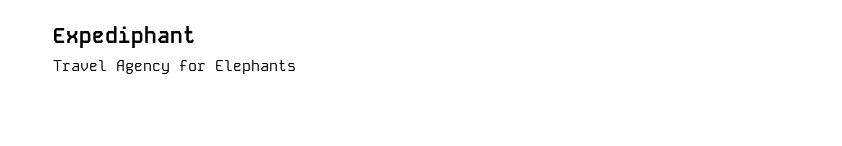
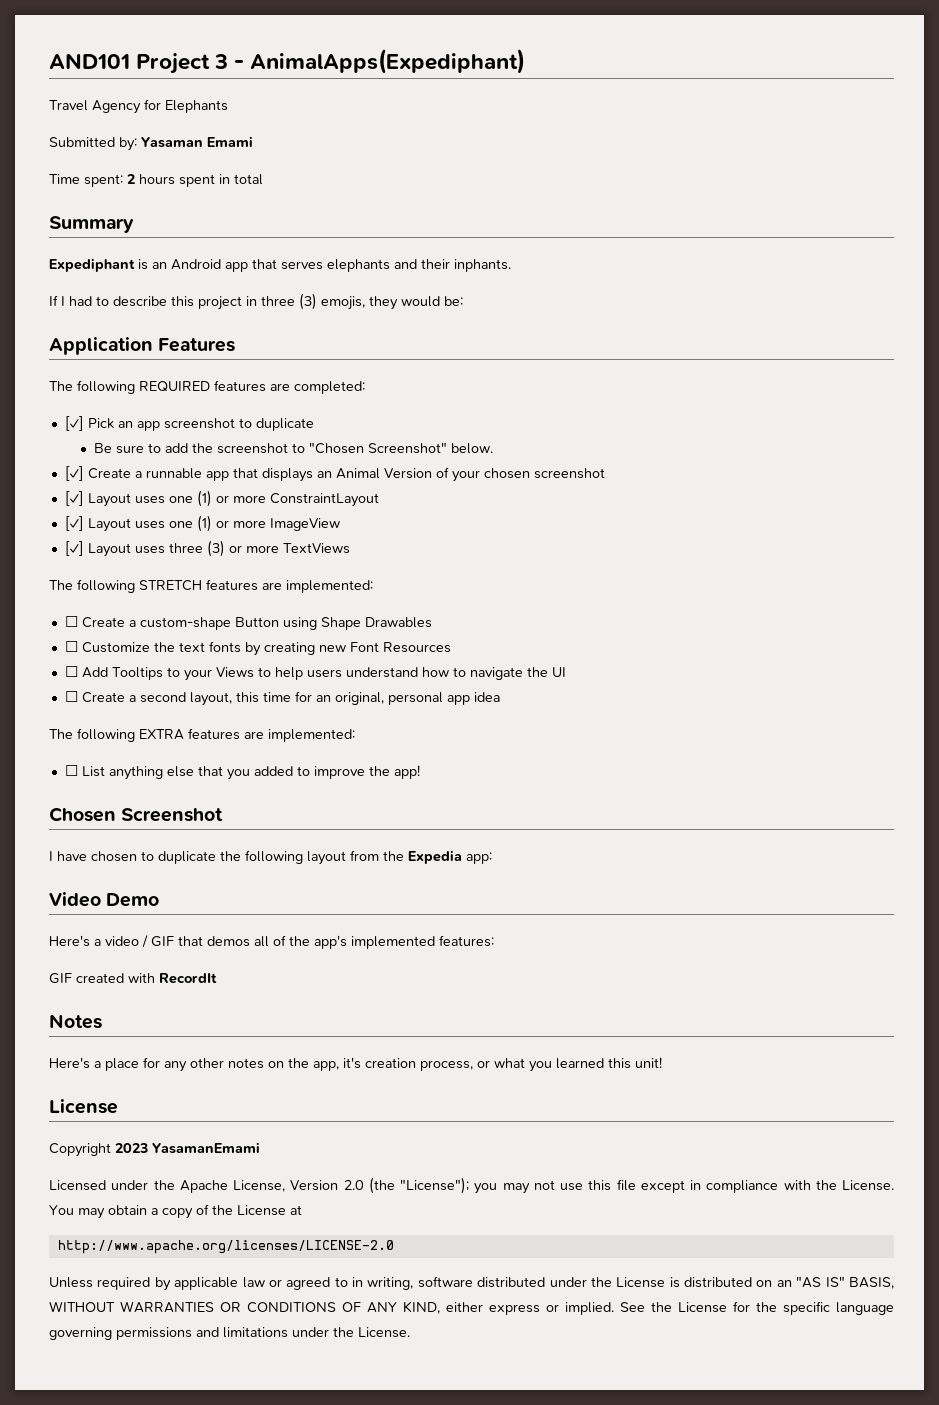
- Expediphant
+ AND101 Project 3 - AnimalApps(Expediphant)
+ Submitted by: Yasaman Emami
+ Time spent: 2 hours spent in total
+ Summary
+ Expediphant is an Android app that serves elephants and their inphants.
+ If I had to describe this project in three (3) emojis, they would be:
+ Application Features
+ The following REQUIRED features are completed:
+ [✓] Pick an app screenshot to duplicate
+ Be sure to add the screenshot to "Chosen Screenshot" below.
+ [✓] Create a runnable app that displays an Animal Version of your chosen screenshot
+ [✓] Layout uses one (1) or more ConstraintLayout
+ [✓] Layout uses one (1) or more ImageView
+ [✓] Layout uses three (3) or more TextViews
+ The following STRETCH features are implemented:
+ ☐ Create a custom-shape Button using Shape Drawables
+ ☐ Customize the text fonts by creating new Font Resources
+ ☐ Add Tooltips to your Views to help users understand how to navigate the UI
+ ☐ Create a second layout, this time for an original, personal app idea
+ The following EXTRA features are implemented:
+ ☐ List anything else that you added to improve the app!
+ Chosen Screenshot
+ I have chosen to duplicate the following layout from the Expedia app:
+ Video Demo
+ Here's a video / GIF that demos all of the app's implemented features:
+ GIF created with RecordIt
+ Notes
+ Here's a place for any other notes on the app, it's creation process, or what you learned this unit!
+ License
+ Copyright 2023 YasamanEmami
+ Licensed under the Apache License, Version 2.0 (the "License"); you may not use this file except in compliance with the License. You may obtain a copy of the License at
+ http://www.apache.org/licenses/LICENSE-2.0
+ Unless required by applicable law or agreed to in writing, software distributed under the License is distributed on an "AS IS" BASIS, WITHOUT WARRANTIES OR CONDITIONS OF ANY KIND, either express or implied. See the License for the specific language governing permissions and limitations under the License.

